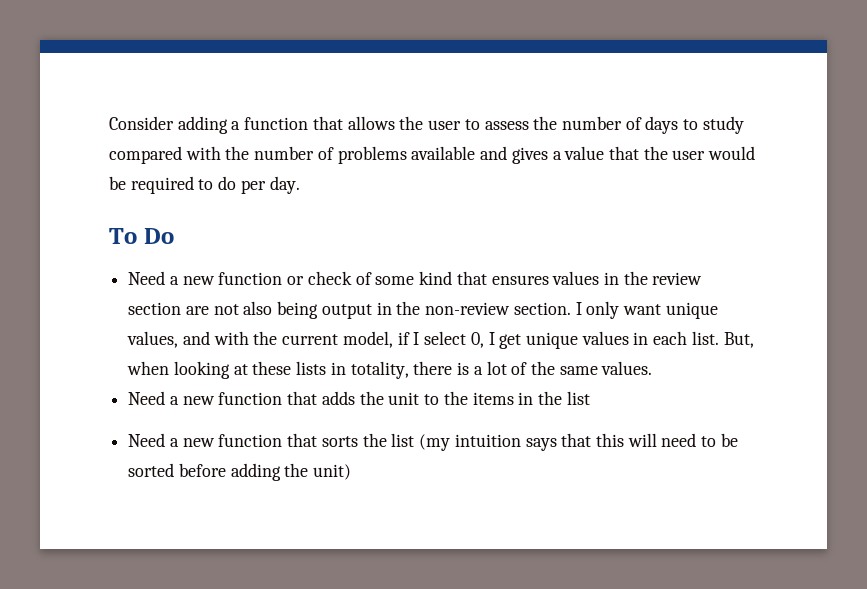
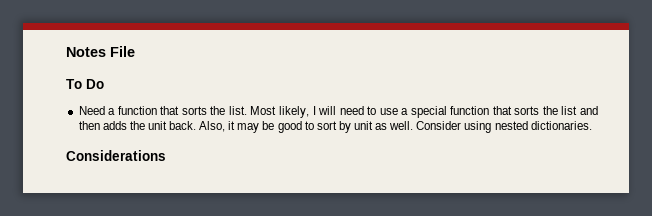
- Consider adding a function that allows the user to assess the number of days to study compared with the number of problems available and gives a value that the user would be required to do per day.
+ Notes File
  To Do
- Need a new function or check of some kind that ensures values in the review section are not also being output in the non-review section. I only want unique values, and with the current model, if I select 0, I get unique values in each list. But, when looking at these lists in totality, there is a lot of the same values.
- Need a new function that adds the unit to the items in the list
- Need a new function that sorts the list (my intuition says that this will need to be sorted before adding the unit)
+ Need a function that sorts the list. Most likely, I will need to use a special function that sorts the list and then adds the unit back. Also, it may be good to sort by unit as well. Consider using nested dictionaries.
+ Considerations

